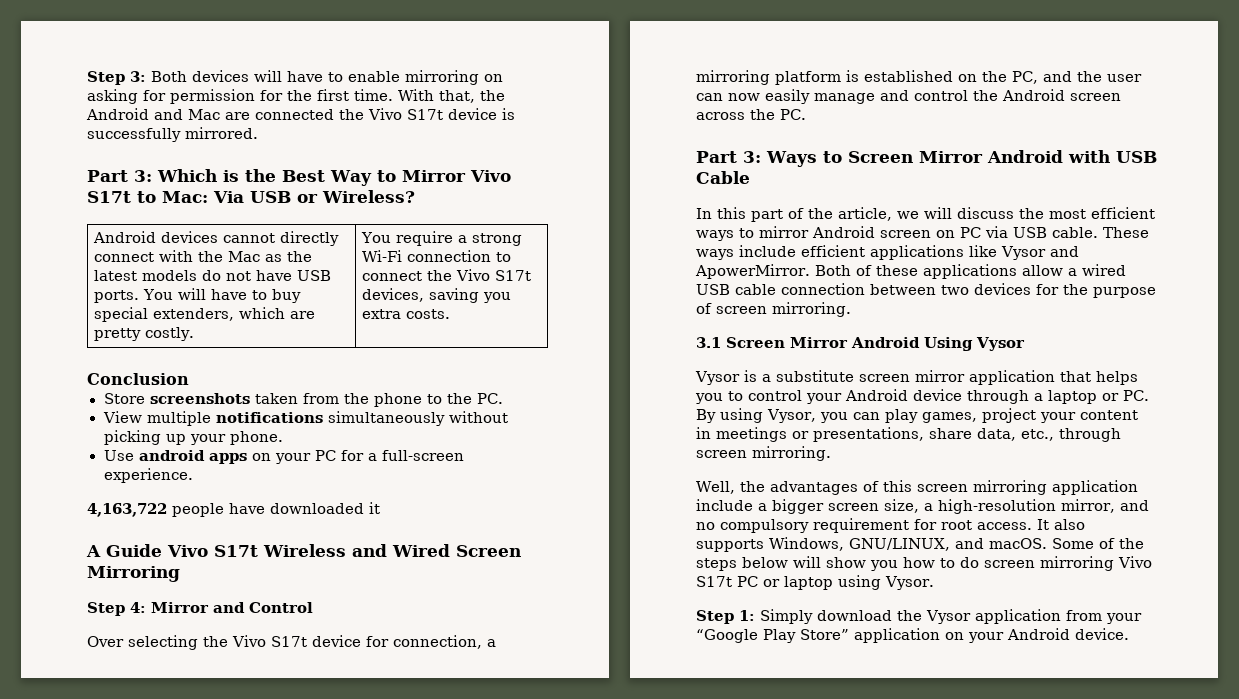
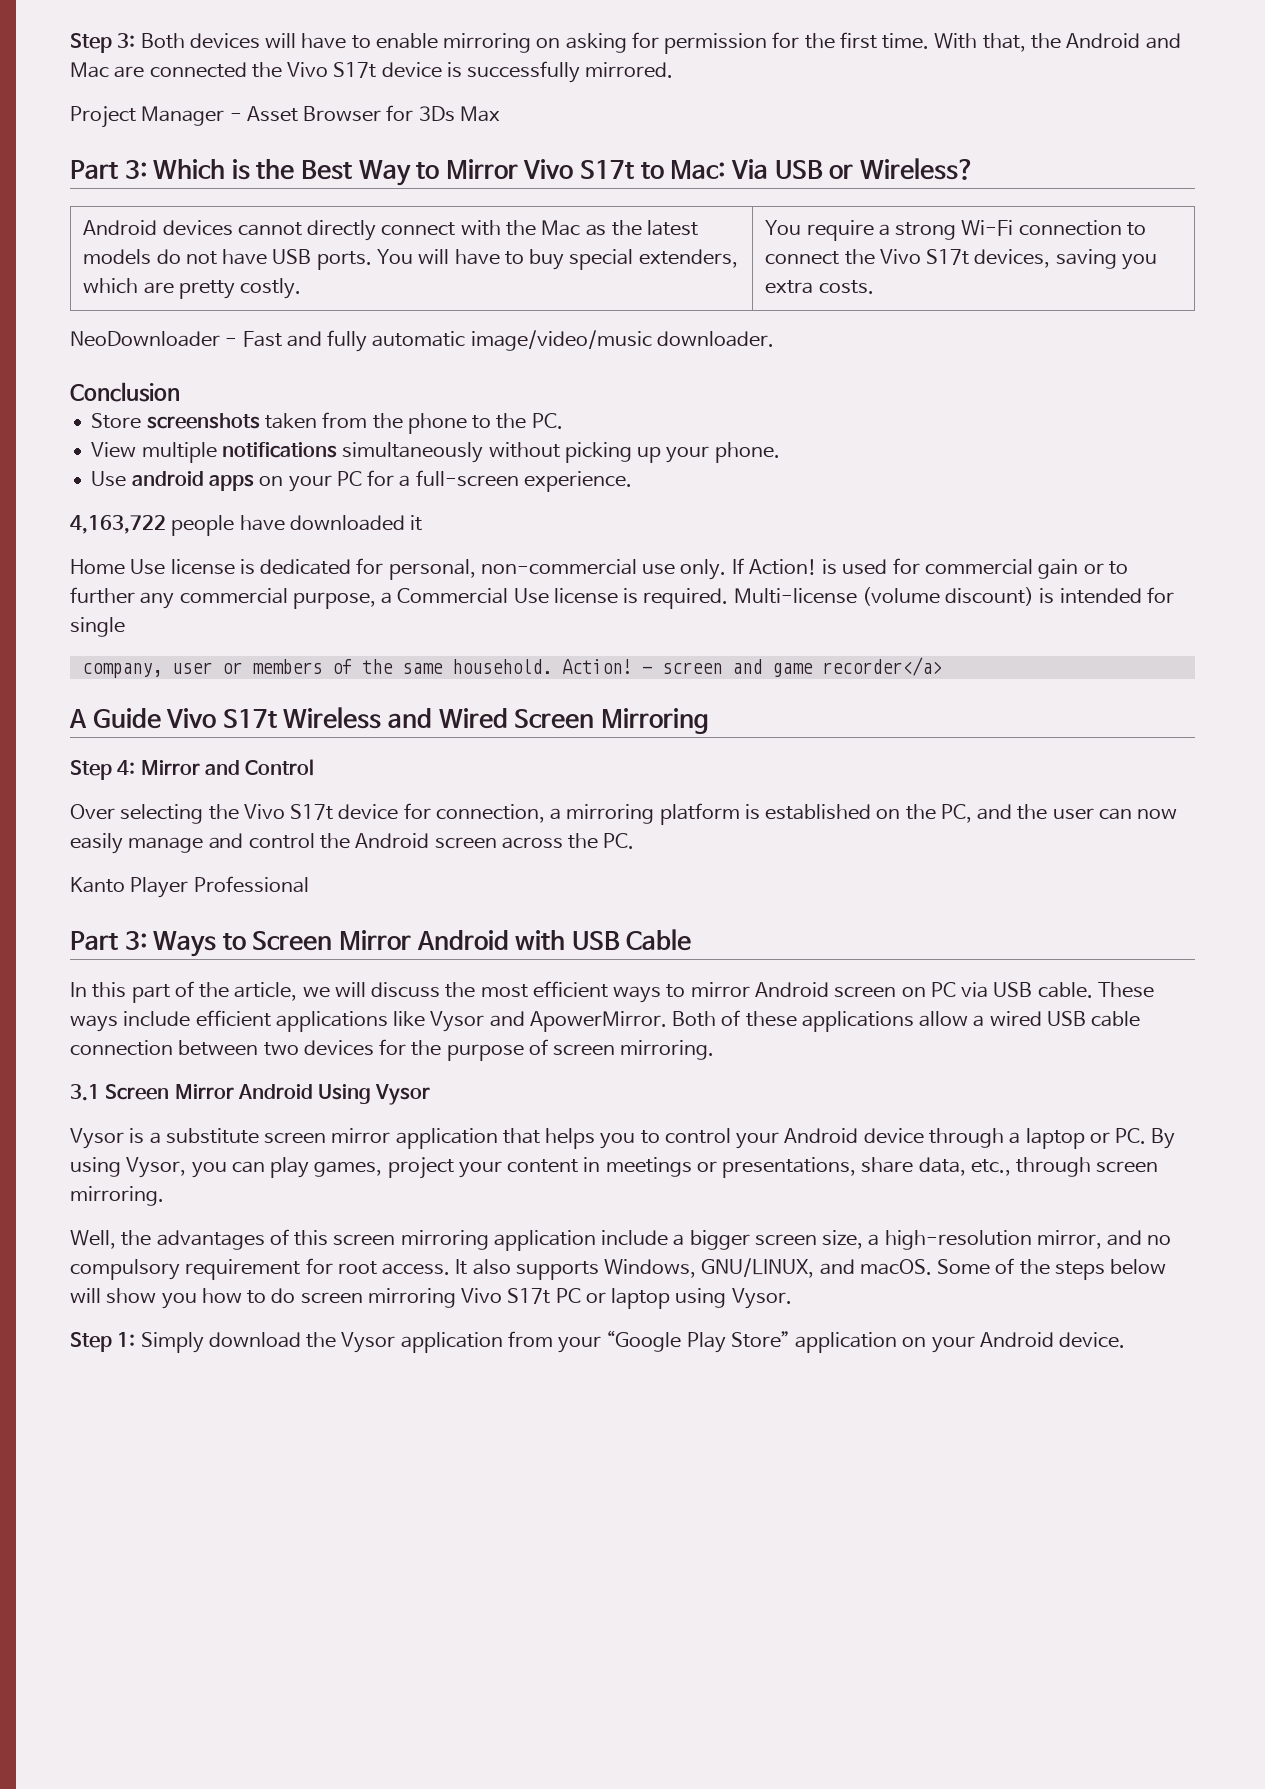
+ Project Manager - Asset Browser for 3Ds Max
+ NeoDownloader - Fast and fully automatic image/video/music downloader.
+ Home Use license is dedicated for personal, non-commercial use only. If Action! is used for commercial gain or to further any commercial purpose, a Commercial Use license is required. Multi-license (volume discount) is intended for single
+ company, user or members of the same household. Action! - screen and game recorder</a>
+ Kanto Player Professional

